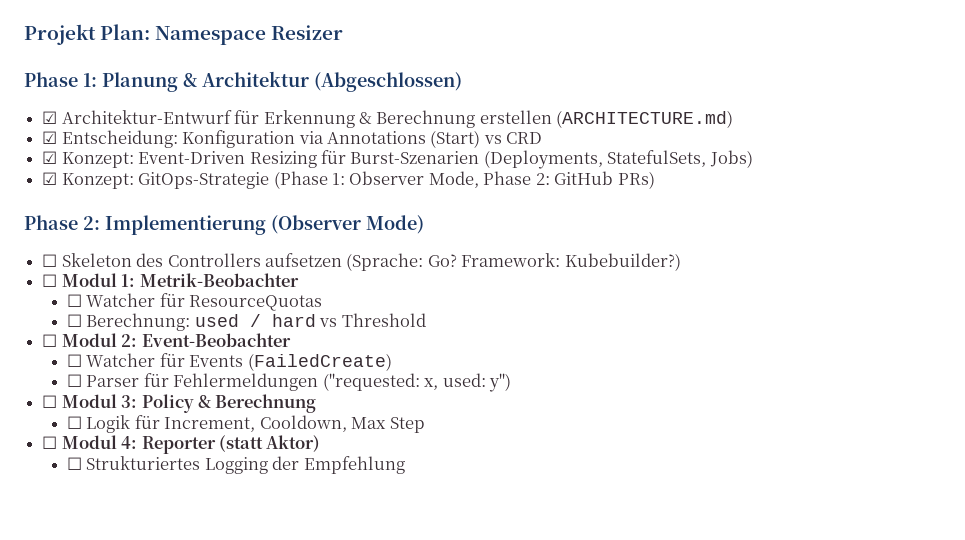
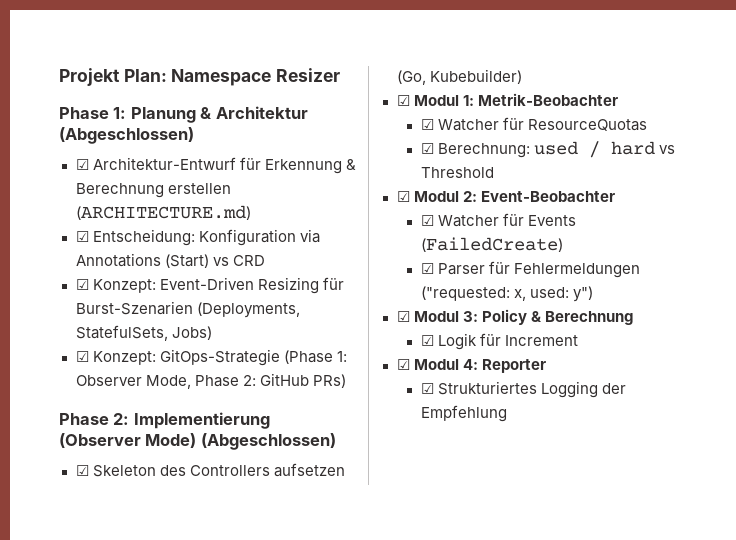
- Phase 2: Implementierung (Observer Mode)
- ☐ Skeleton des Controllers aufsetzen (Sprache: Go? Framework: Kubebuilder?)
- ☐ Modul 1: Metrik-Beobachter
+ Phase 2: Implementierung (Observer Mode) (Abgeschlossen)
+ ☑ Skeleton des Controllers aufsetzen (Go, Kubebuilder)
+ ☑ Modul 1: Metrik-Beobachter
- ☐ Watcher für ResourceQuotas
+ ☑ Watcher für ResourceQuotas
- ☐ Berechnung: used / hard vs Threshold
+ ☑ Berechnung: used / hard vs Threshold
- ☐ Modul 2: Event-Beobachter
+ ☑ Modul 2: Event-Beobachter
- ☐ Watcher für Events (FailedCreate)
+ ☑ Watcher für Events (FailedCreate)
- ☐ Parser für Fehlermeldungen ("requested: x, used: y")
+ ☑ Parser für Fehlermeldungen ("requested: x, used: y")
- ☐ Modul 3: Policy & Berechnung
+ ☑ Modul 3: Policy & Berechnung
- ☐ Logik für Increment, Cooldown, Max Step
- ☐ Modul 4: Reporter (statt Aktor)
- ☐ Strukturiertes Logging der Empfehlung
+ ☑ Logik für Increment
+ ☑ Modul 4: Reporter
+ ☑ Strukturiertes Logging der Empfehlung

